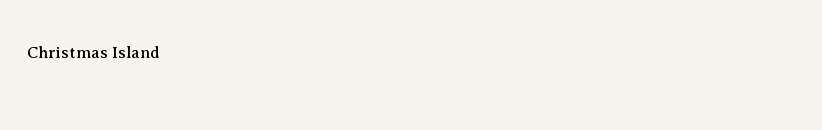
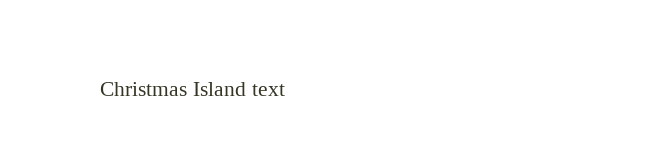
- Christmas Island
+ Christmas Island text

